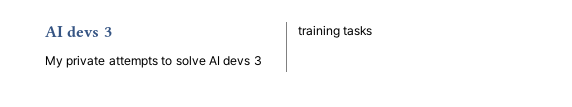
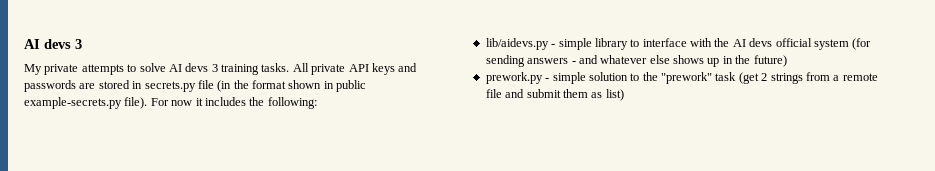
- My private attempts to solve AI devs 3 training tasks
+ My private attempts to solve AI devs 3 training tasks. All private API keys and passwords are stored in secrets.py file (in the format shown in public example-secrets.py file). For now it includes the following:
+ lib/aidevs.py - simple library to interface with the AI devs official system (for sending answers - and whatever else shows up in the future)
+ prework.py - simple solution to the "prework" task (get 2 strings from a remote file and submit them as list)

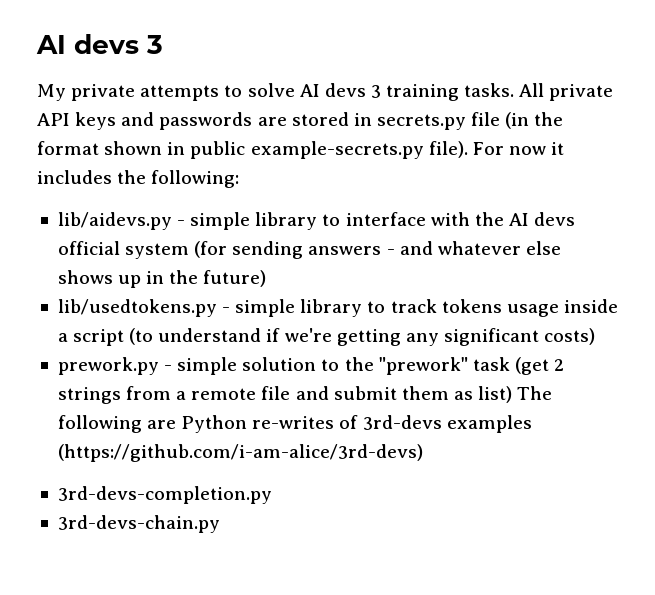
+ lib/usedtokens.py - simple library to track tokens usage inside a script (to understand if we're getting any significant costs)
- prework.py - simple solution to the "prework" task (get 2 strings from a remote file and submit them as list)
+ prework.py - simple solution to the "prework" task (get 2 strings from a remote file and submit them as list) The following are Python re-writes of 3rd-devs examples (https://github.com/i-am-alice/3rd-devs)
+ 3rd-devs-completion.py
+ 3rd-devs-chain.py

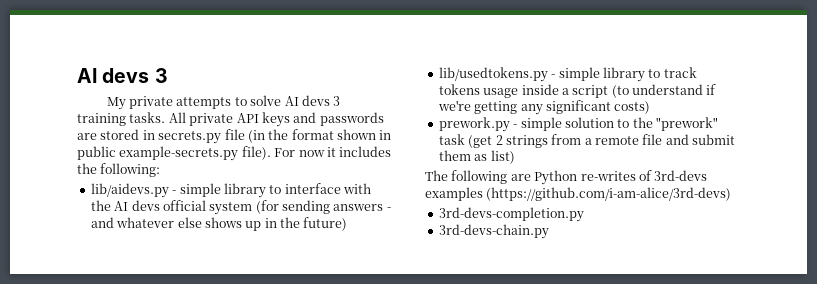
- prework.py - simple solution to the "prework" task (get 2 strings from a remote file and submit them as list) The following are Python re-writes of 3rd-devs examples (https://github.com/i-am-alice/3rd-devs)
+ prework.py - simple solution to the "prework" task (get 2 strings from a remote file and submit them as list)
+ The following are Python re-writes of 3rd-devs examples (https://github.com/i-am-alice/3rd-devs)

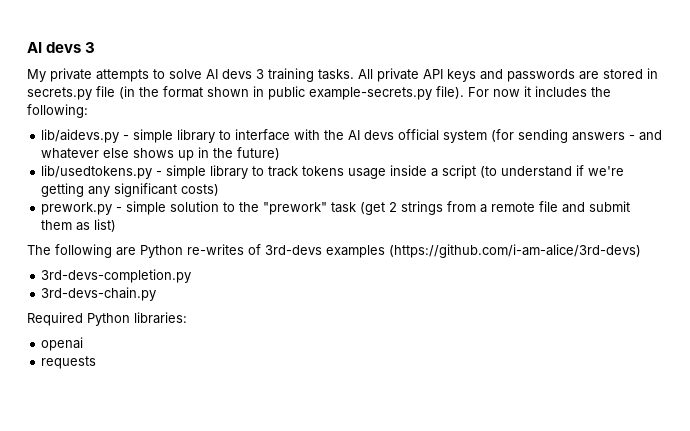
+ Required Python libraries:
+ openai
+ requests

